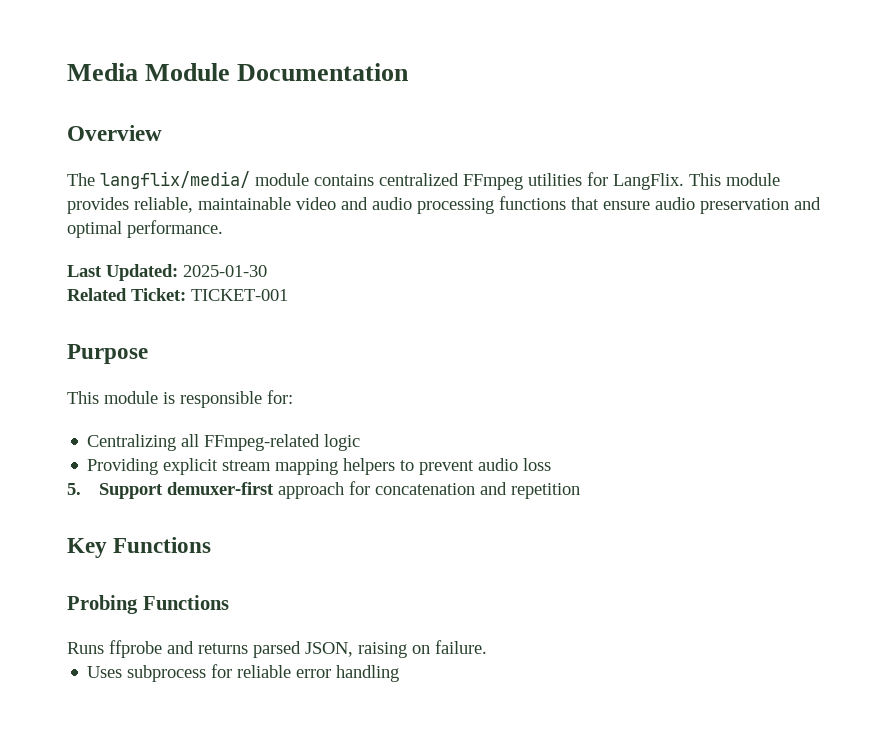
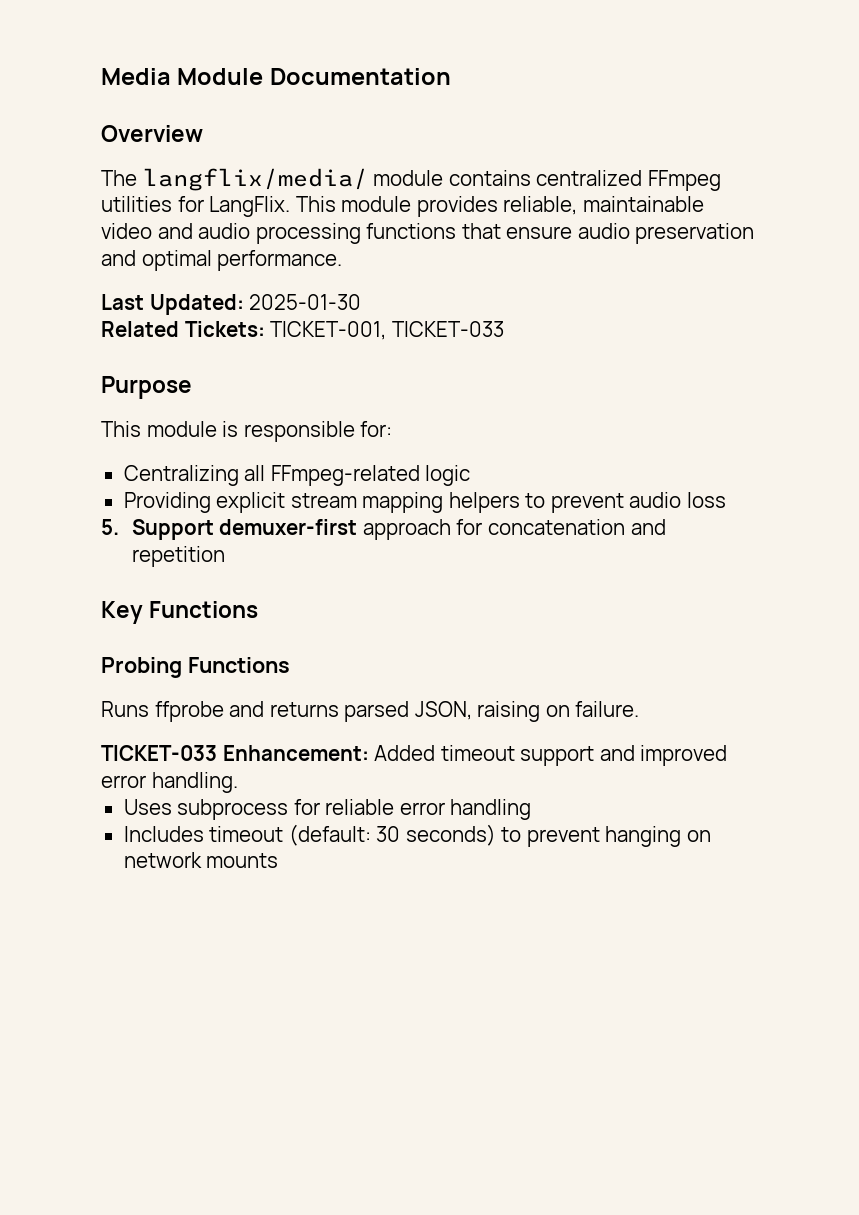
- Related Ticket: TICKET-001
+ Related Tickets: TICKET-001, TICKET-033
+ TICKET-033 Enhancement: Added timeout support and improved error handling.
+ Includes timeout (default: 30 seconds) to prevent hanging on network mounts

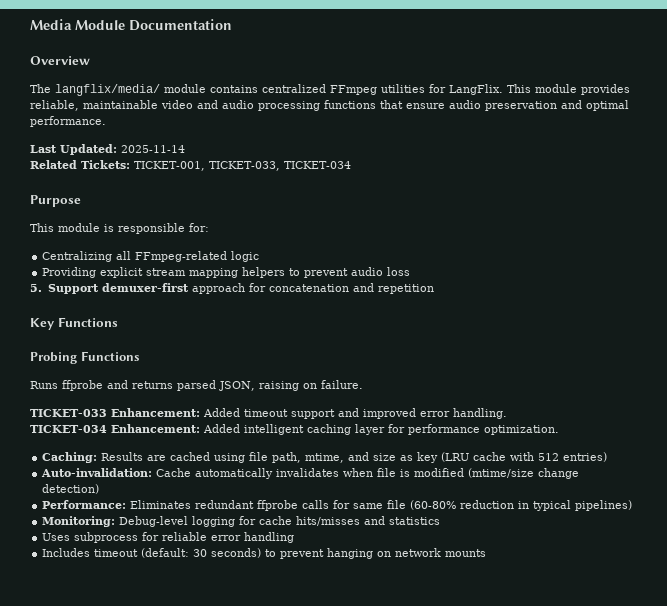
- Last Updated: 2025-01-30
+ Last Updated: 2025-11-14
- Related Tickets: TICKET-001, TICKET-033
+ Related Tickets: TICKET-001, TICKET-033, TICKET-034
+ TICKET-034 Enhancement: Added intelligent caching layer for performance optimization.
+ Caching: Results are cached using file path, mtime, and size as key (LRU cache with 512 entries)
+ Auto-invalidation: Cache automatically invalidates when file is modified (mtime/size change detection)
+ Performance: Eliminates redundant ffprobe calls for same file (60-80% reduction in typical pipelines)
+ Monitoring: Debug-level logging for cache hits/misses and statistics

